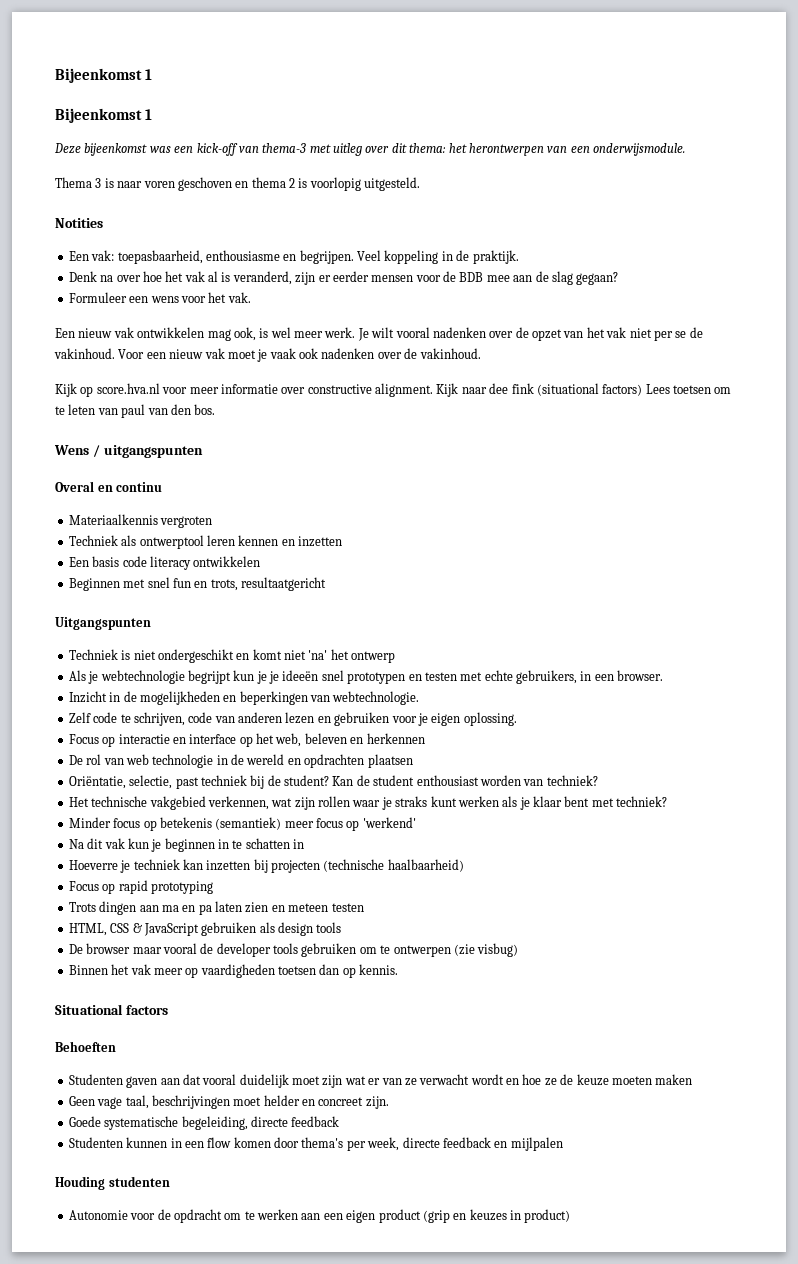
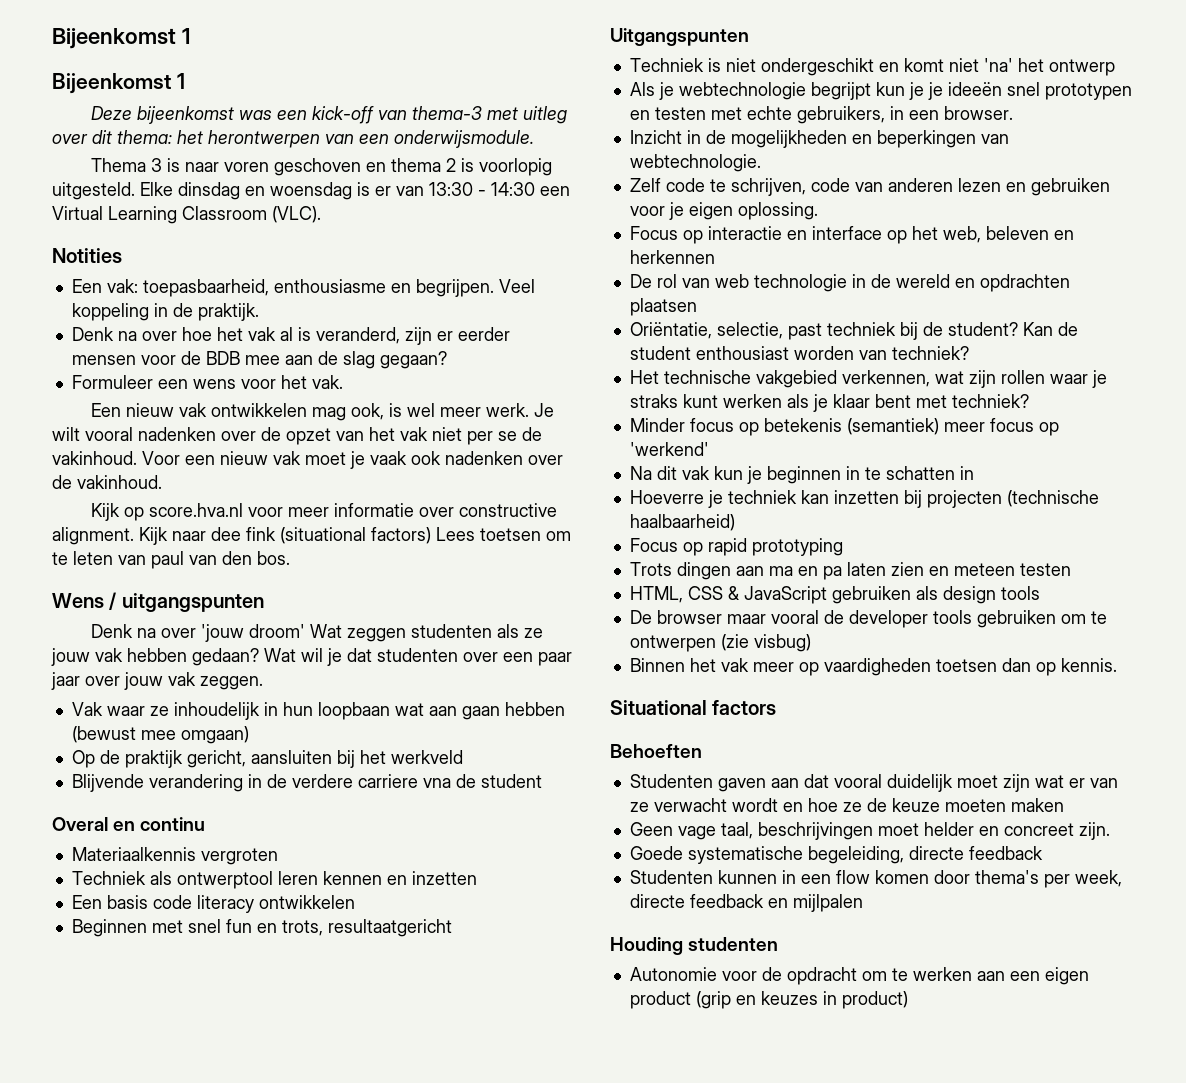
+ Elke dinsdag en woensdag is er van 13:30 - 14:30 een Virtual Learning Classroom (VLC).
+ Denk na over 'jouw droom' Wat zeggen studenten als ze jouw vak hebben gedaan? Wat wil je dat studenten over een paar jaar over jouw vak zeggen.
+ Vak waar ze inhoudelijk in hun loopbaan wat aan gaan hebben (bewust mee omgaan)
+ Op de praktijk gericht, aansluiten bij het werkveld
+ Blijvende verandering in de verdere carriere vna de student

